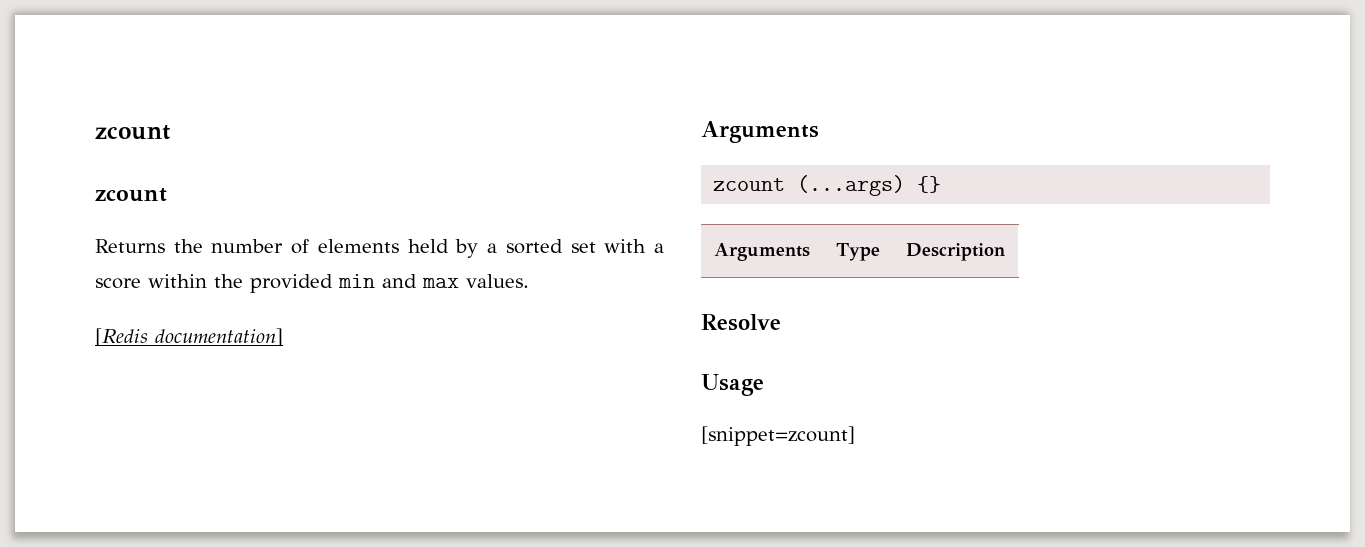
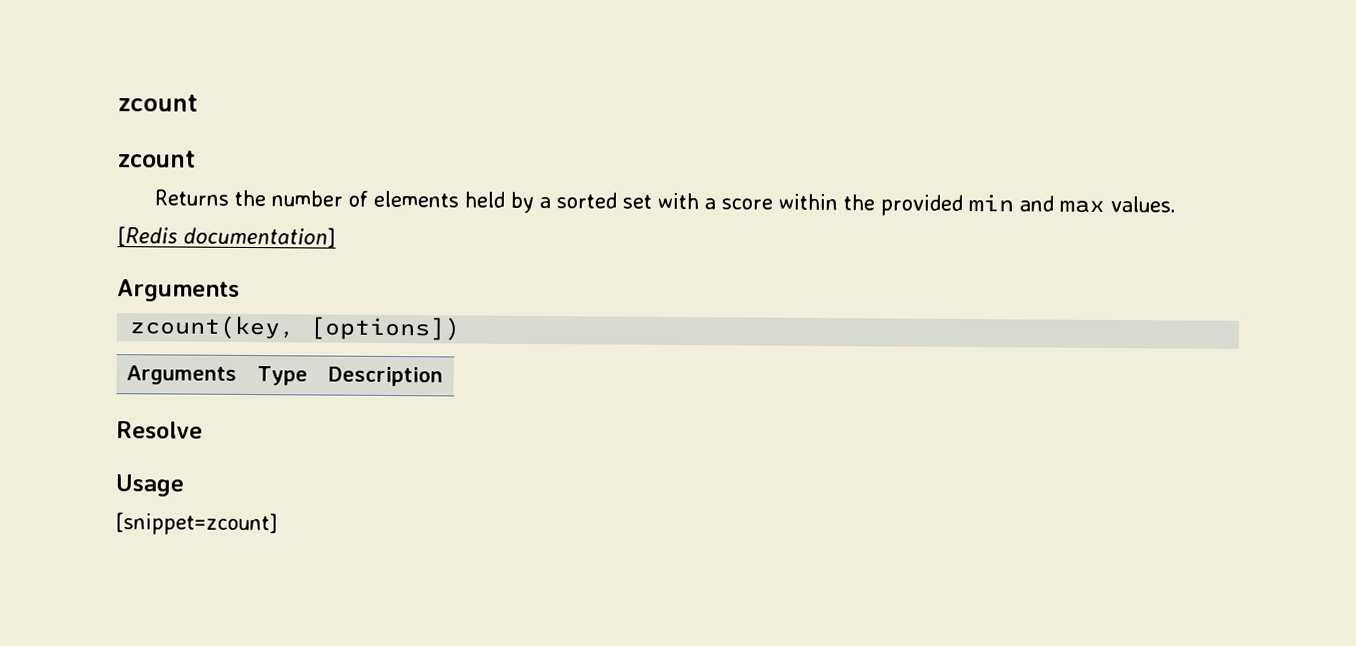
- zcount (...args) {}
+ zcount(key, [options])

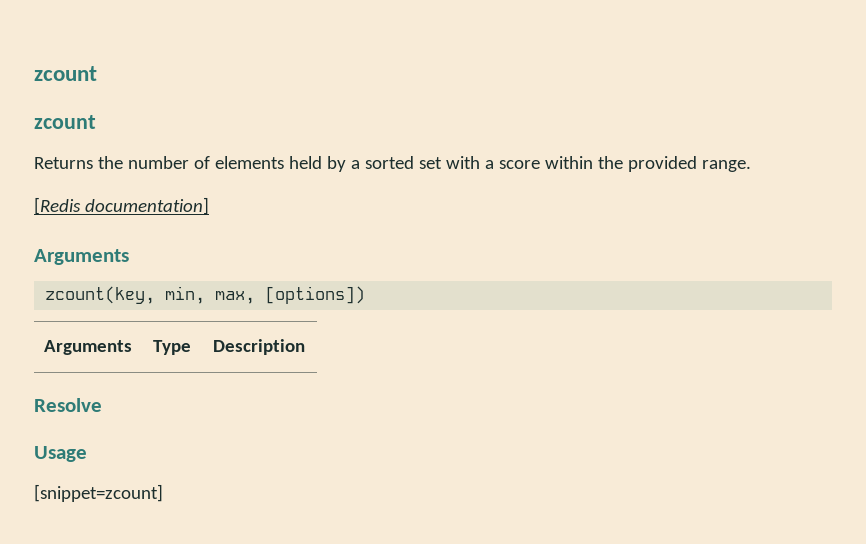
- Returns the number of elements held by a sorted set with a score within the provided min and max values.
+ Returns the number of elements held by a sorted set with a score within the provided range.
- zcount(key, [options])
+ zcount(key, min, max, [options])

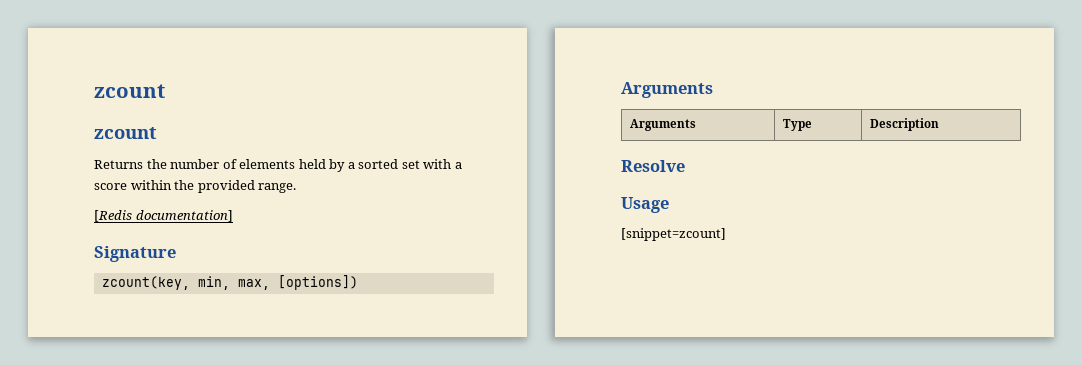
  [Redis documentation]
- Arguments
+ Signature
  zcount(key, min, max, [options])
+ Arguments

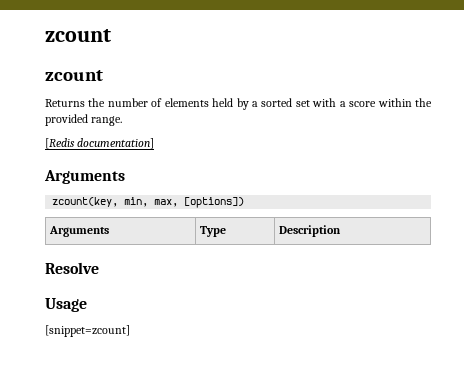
  [Redis documentation]
- Signature
+ Arguments
  zcount(key, min, max, [options])
- Arguments

